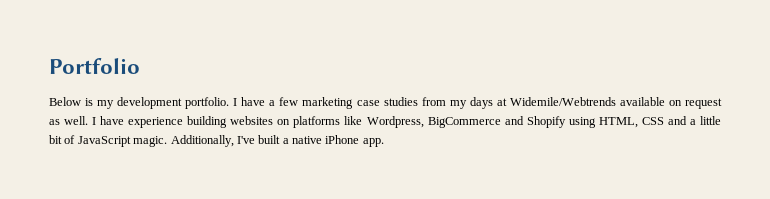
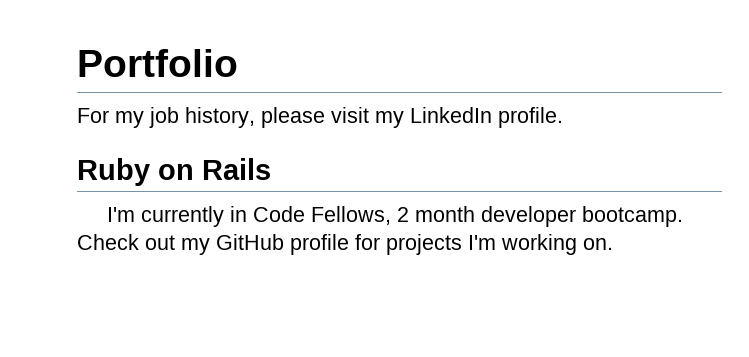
- Below is my development portfolio. I have a few marketing case studies from my days at Widemile/Webtrends available on request as well. I have experience building websites on platforms like Wordpress, BigCommerce and Shopify using HTML, CSS and a little bit of JavaScript magic. Additionally, I've built a native iPhone app.
+ For my job history, please visit my LinkedIn profile.
+ Ruby on Rails
+ I'm currently in Code Fellows, 2 month developer bootcamp. Check out my GitHub profile for projects I'm working on.

